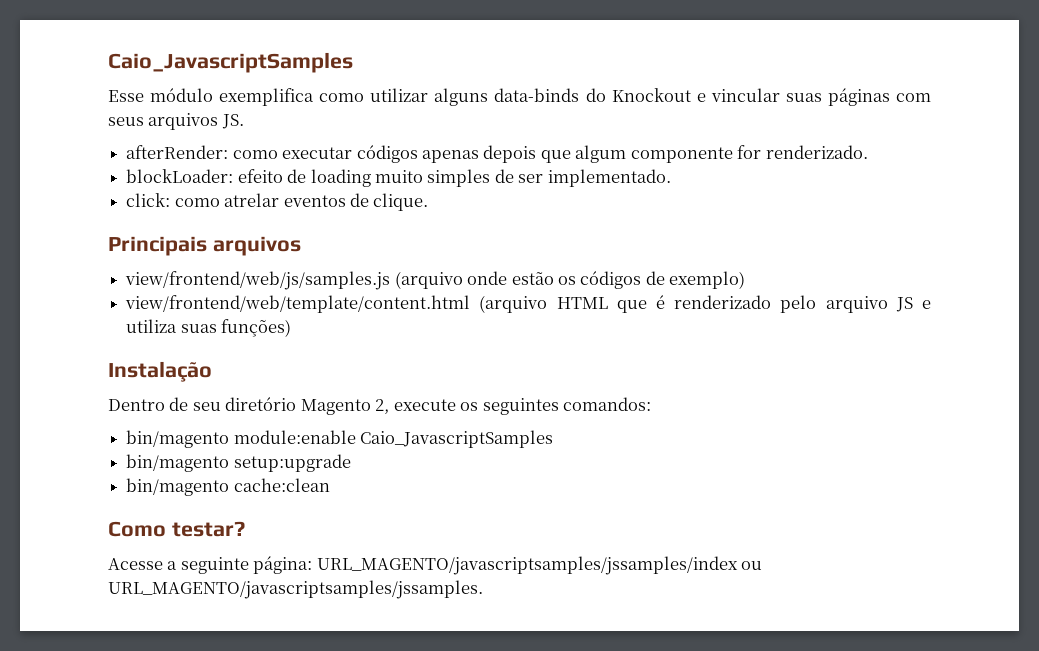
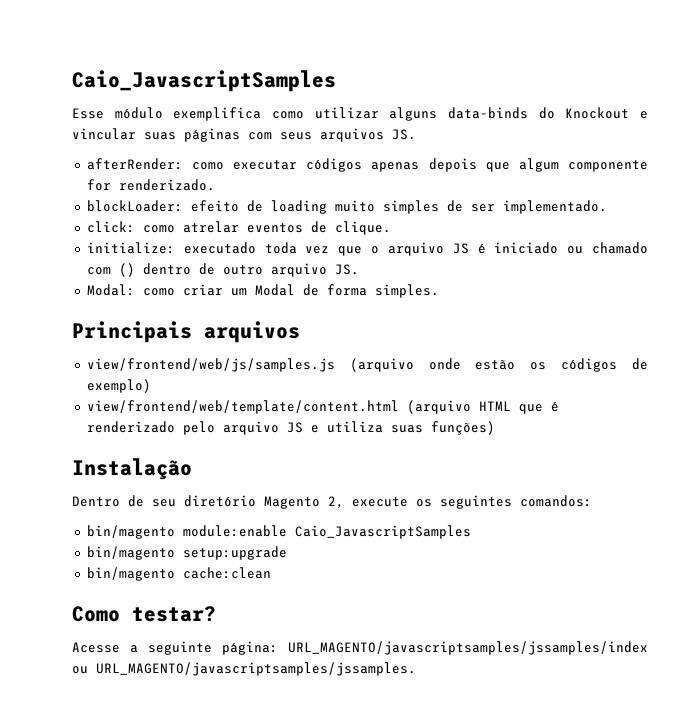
+ initialize: executado toda vez que o arquivo JS é iniciado ou chamado com () dentro de outro arquivo JS.
+ Modal: como criar um Modal de forma simples.

